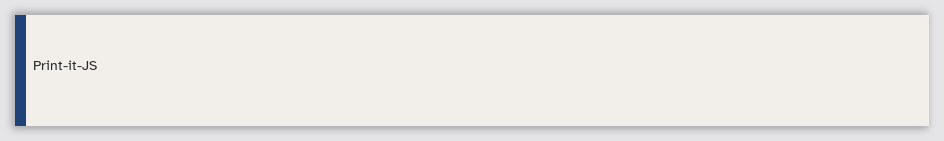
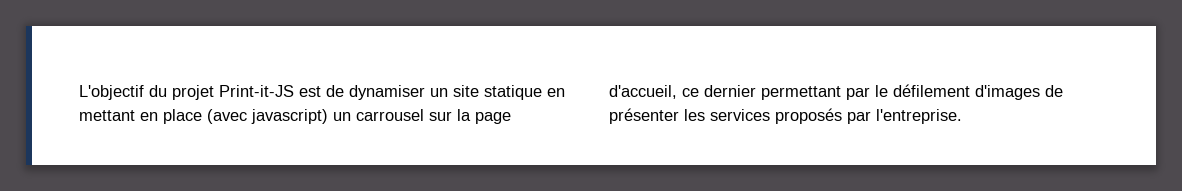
- Print-it-JS
+ L'objectif du projet Print-it-JS est de dynamiser un site statique en mettant en place (avec javascript) un carrousel sur la page d'accueil, ce dernier permettant par le défilement d'images de présenter les services proposés par l'entreprise.

